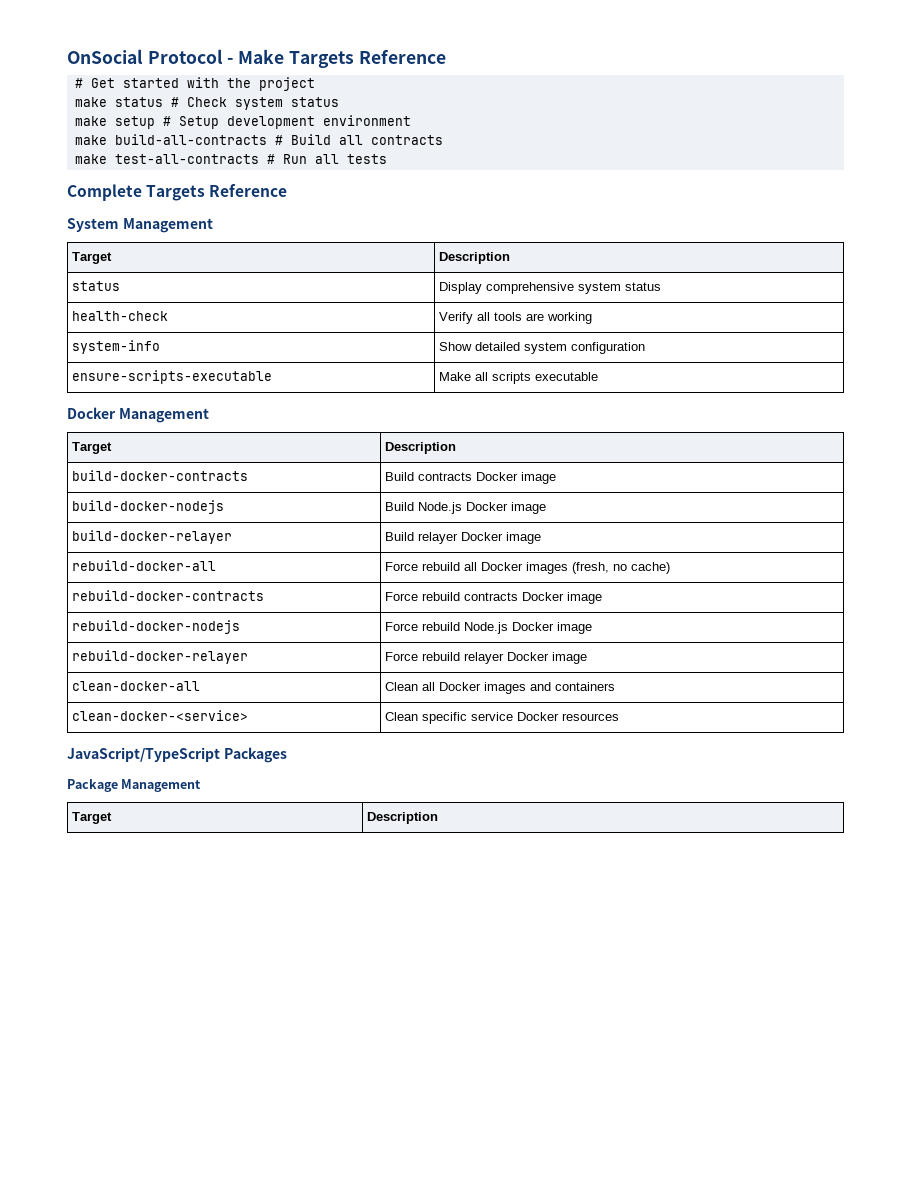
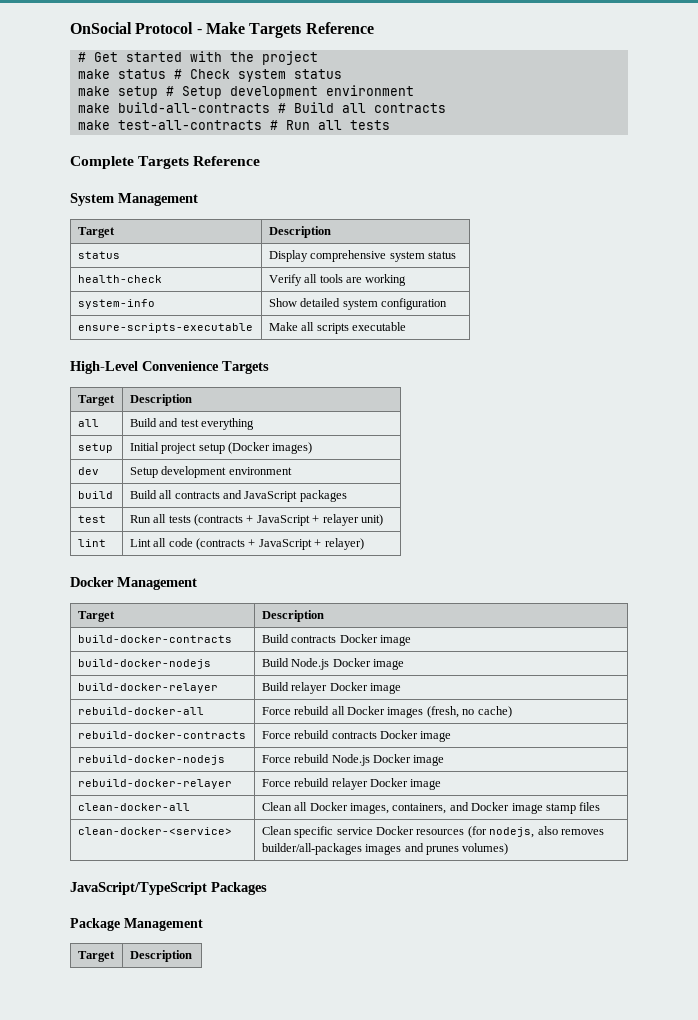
+ High-Level Convenience Targets
+ Target | Description
+ all | Build and test everything
+ setup | Initial project setup (Docker images)
+ dev | Setup development environment
+ build | Build all contracts and JavaScript packages
+ test | Run all tests (contracts + JavaScript + relayer unit)
+ lint | Lint all code (contracts + JavaScript + relayer)
- clean-docker-all | Clean all Docker images and containers
+ clean-docker-all | Clean all Docker images, containers, and Docker image stamp files
- clean-docker-<service> | Clean specific service Docker resources
+ clean-docker-<service> | Clean specific service Docker resources (for nodejs, also removes builder/all-packages images and prunes volumes)

